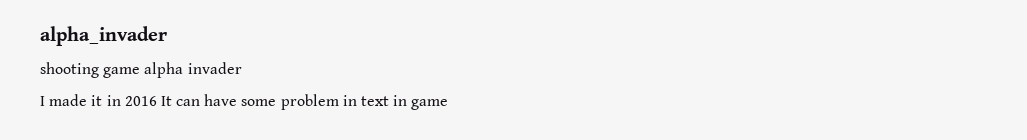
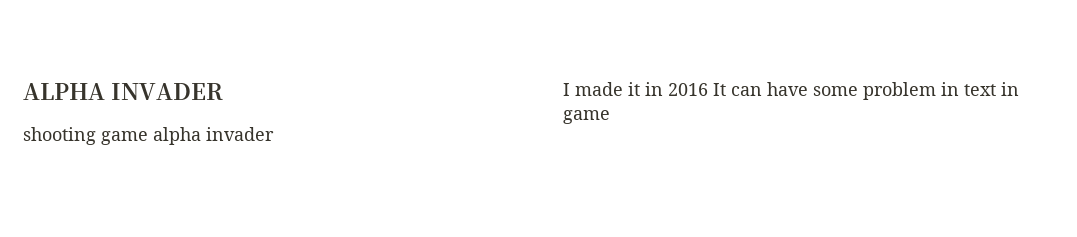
- alpha_invader
+ ALPHA INVADER

